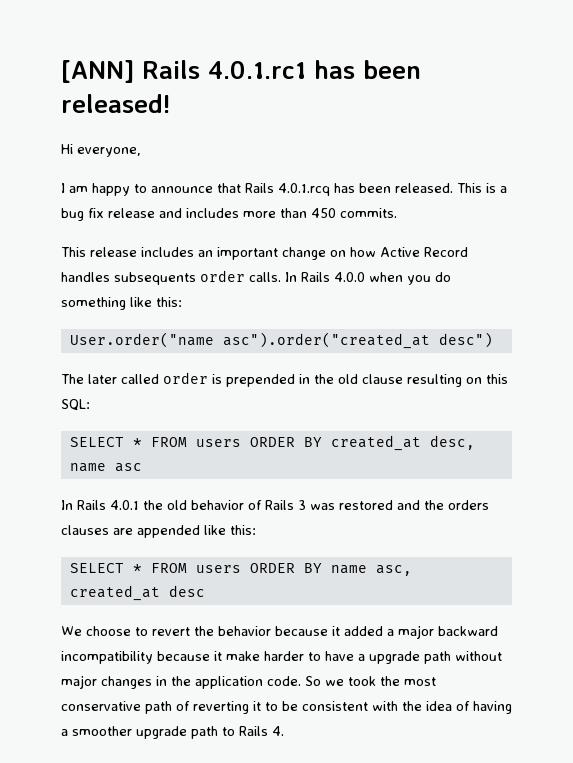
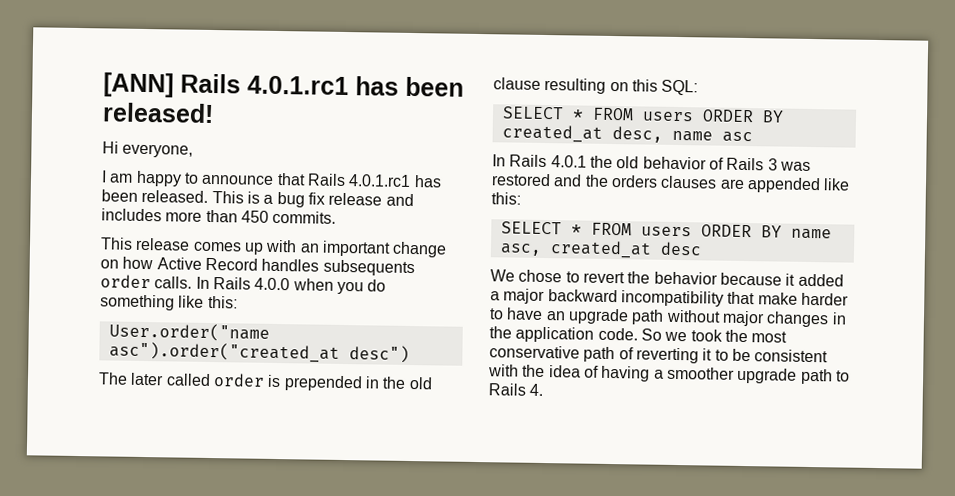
- I am happy to announce that Rails 4.0.1.rcq has been released.
+ I am happy to announce that Rails 4.0.1.rc1 has been released.
- This release includes an important change on how Active Record handles subsequents order calls.
+ This release comes up with an important change on how Active Record handles subsequents order calls.
- We choose to revert the behavior because it added a major backward incompatibility because it make harder to have a upgrade path without major changes in the application code.
+ We chose to revert the behavior because it added a major backward incompatibility that make harder to have an upgrade path without major changes in the application code.

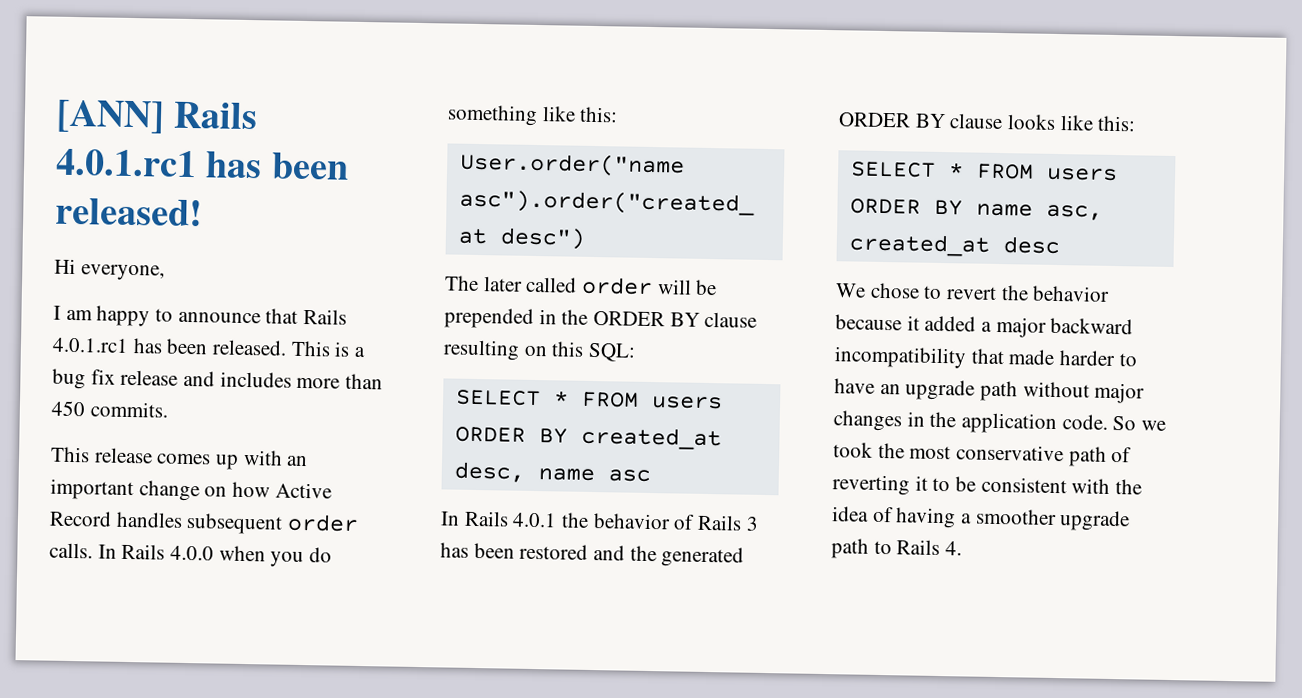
- This release comes up with an important change on how Active Record handles subsequents order calls.
+ This release comes up with an important change on how Active Record handles subsequent order calls.
- The later called order is prepended in the old clause resulting on this SQL:
+ The later called order will be prepended in the ORDER BY clause resulting on this SQL:
- In Rails 4.0.1 the old behavior of Rails 3 was restored and the orders clauses are appended like this:
+ In Rails 4.0.1 the behavior of Rails 3 has been restored and the generated ORDER BY clause looks like this:
- We chose to revert the behavior because it added a major backward incompatibility that make harder to have an upgrade path without major changes in the application code.
+ We chose to revert the behavior because it added a major backward incompatibility that made harder to have an upgrade path without major changes in the application code.

